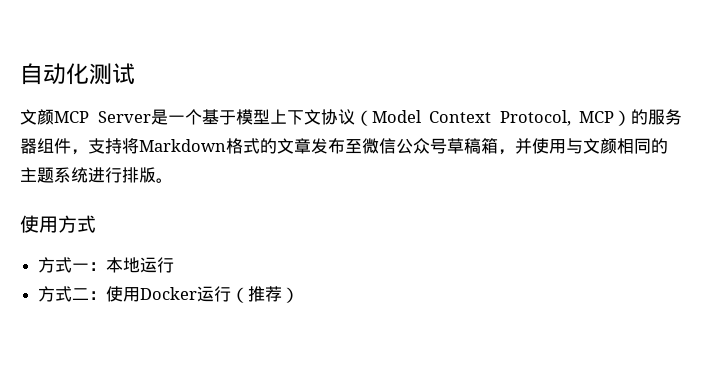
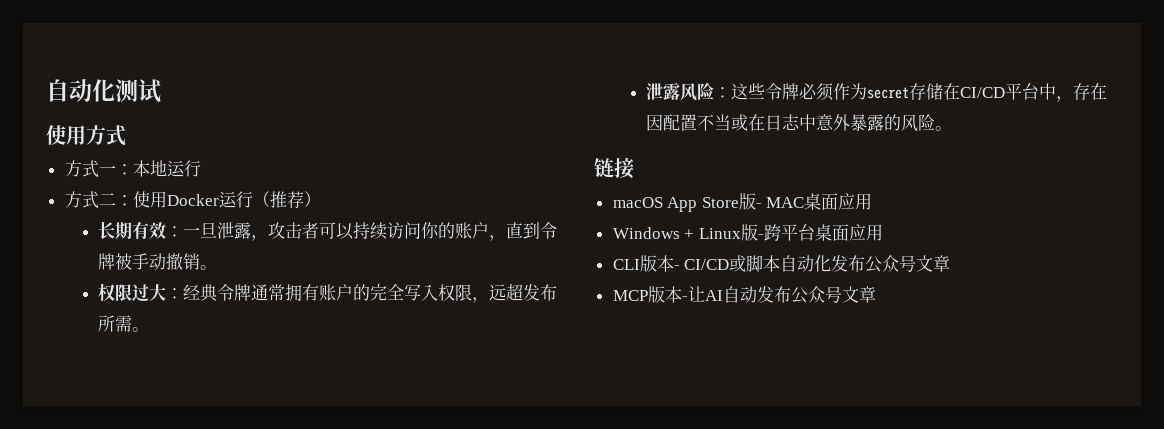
- 文颜MCP Server是一个基于模型上下文协议（Model Context Protocol, MCP）的服务器组件，支持将Markdown格式的文章发布至微信公众号草稿箱，并使用与文颜相同的主题系统进行排版。
+ 长期有效：一旦泄露，攻击者可以持续访问你的账户，直到令牌被手动撤销。
+ 权限过大：经典令牌通常拥有账户的完全写入权限，远超发布所需。
+ 泄露风险：这些令牌必须作为secret存储在CI/CD平台中，存在因配置不当或在日志中意外暴露的风险。
+ 链接
+ macOS App Store版- MAC桌面应用
+ Windows + Linux版-跨平台桌面应用
+ CLI版本- CI/CD或脚本自动化发布公众号文章
+ MCP版本-让AI自动发布公众号文章

